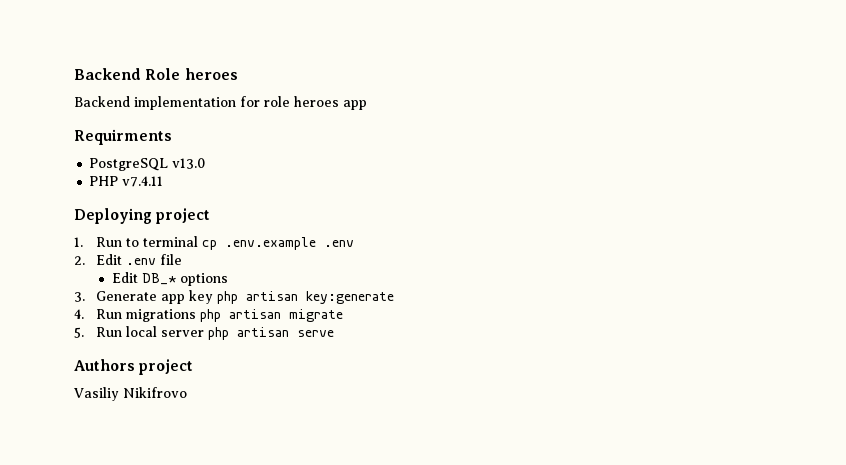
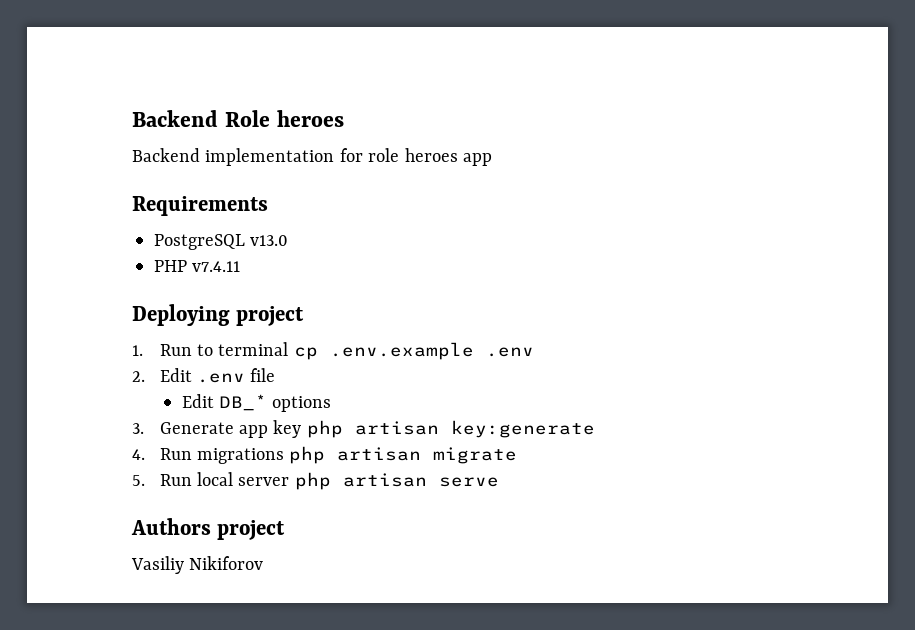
- Requirments
+ Requirements
- Vasiliy Nikifrovo
+ Vasiliy Nikiforov

